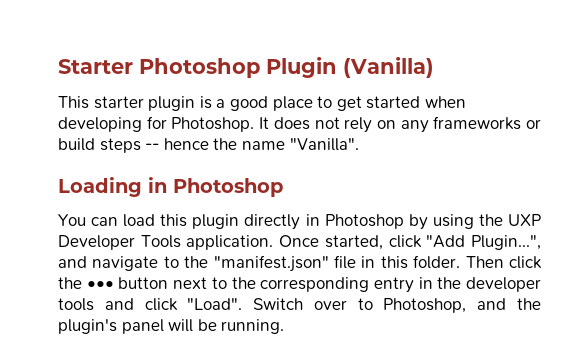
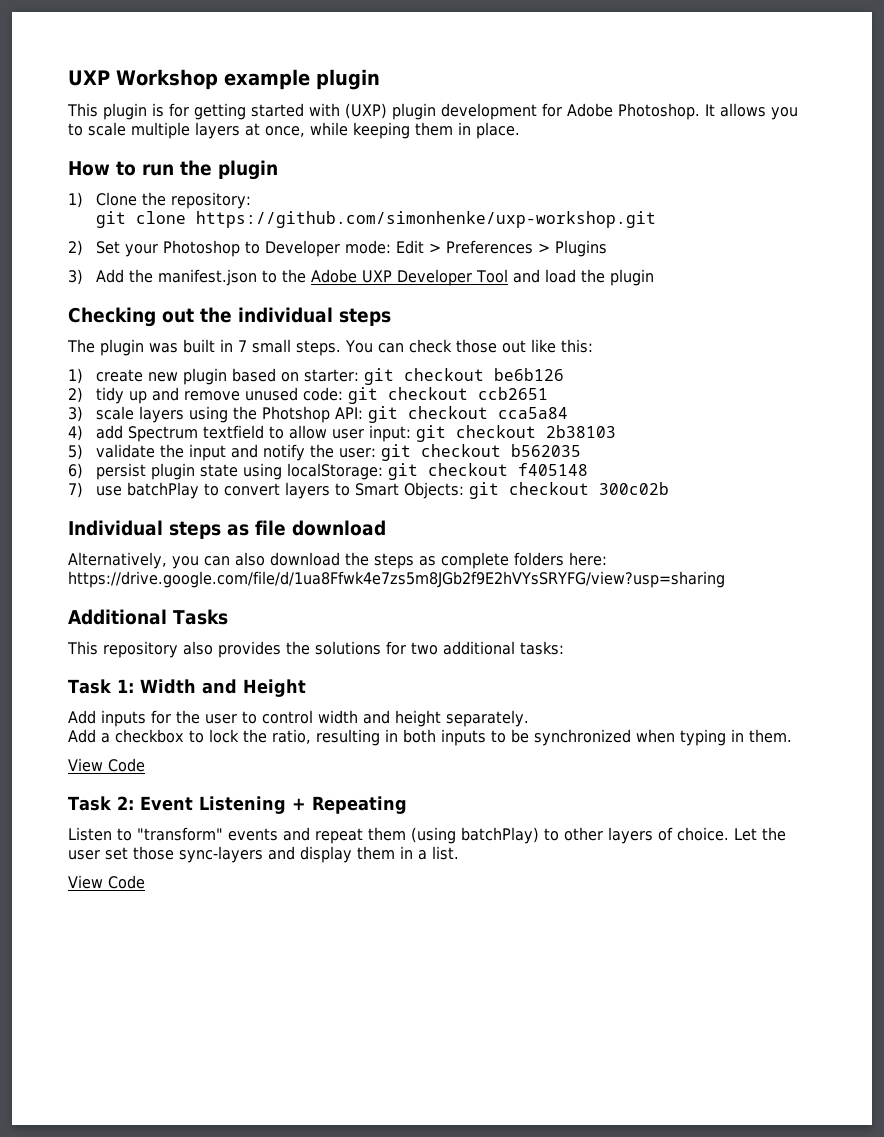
- Starter Photoshop Plugin (Vanilla)
- This starter plugin is a good place to get started when developing for Photoshop. It does not rely on any frameworks or build steps -- hence the name "Vanilla".
- Loading in Photoshop
- You can load this plugin directly in Photoshop by using the UXP Developer Tools application. Once started, click "Add Plugin...", and navigate to the "manifest.json" file in this folder. Then click the ••• button next to the corresponding entry in the developer tools and click "Load". Switch over to Photoshop, and the plugin's panel will be running.
+ UXP Workshop example plugin
+ This plugin is for getting started with (UXP) plugin development for Adobe Photoshop. It allows you to scale multiple layers at once, while keeping them in place.
+ How to run the plugin
+ 1) Clone the repository:
+ git clone https://github.com/simonhenke/uxp-workshop.git
+ 2) Set your Photoshop to Developer mode: Edit > Preferences > Plugins
+ 3) Add the manifest.json to the Adobe UXP Developer Tool and load the plugin
+ Checking out the individual steps
+ The plugin was built in 7 small steps. You can check those out like this:
+ 1) create new plugin based on starter: git checkout be6b126
+ 2) tidy up and remove unused code: git checkout ccb2651
+ 3) scale layers using the Photshop API: git checkout cca5a84
+ 4) add Spectrum textfield to allow user input: git checkout 2b38103
+ 5) validate the input and notify the user: git checkout b562035
+ 6) persist plugin state using localStorage: git checkout f405148
+ 7) use batchPlay to convert layers to Smart Objects: git checkout 300c02b
+ Individual steps as file download
+ Alternatively, you can also download the steps as complete folders here: https://drive.google.com/file/d/1ua8Ffwk4e7zs5m8JGb2f9E2hVYsSRYFG/view?usp=sharing
+ Additional Tasks
+ This repository also provides the solutions for two additional tasks:
+ Task 1: Width and Height
+ Add inputs for the user to control width and height separately.
+ Add a checkbox to lock the ratio, resulting in both inputs to be synchronized when typing in them.
+ View Code
+ Task 2: Event Listening + Repeating
+ Listen to "transform" events and repeat them (using batchPlay) to other layers of choice. Let the user set those sync-layers and display them in a list.
+ View Code

